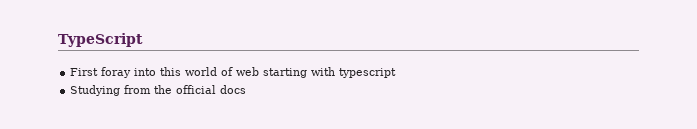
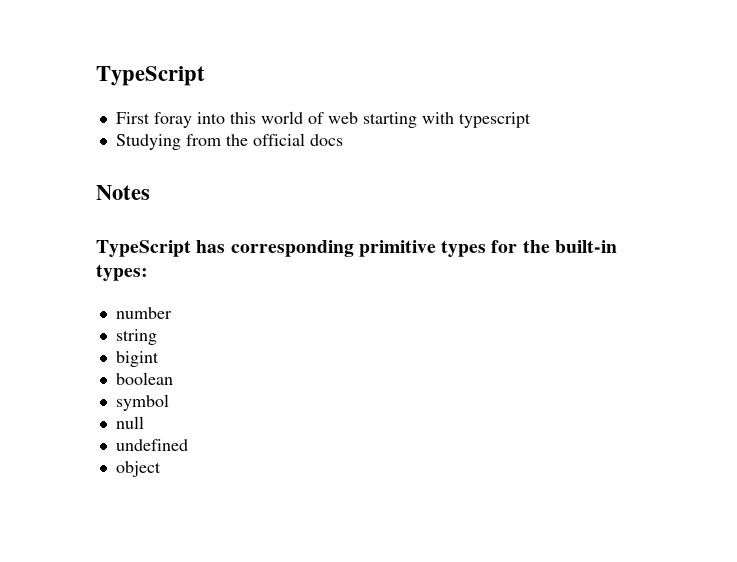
+ Notes
+ TypeScript has corresponding primitive types for the built-in types:
+ number
+ string
+ bigint
+ boolean
+ symbol
+ null
+ undefined
+ object

